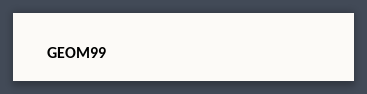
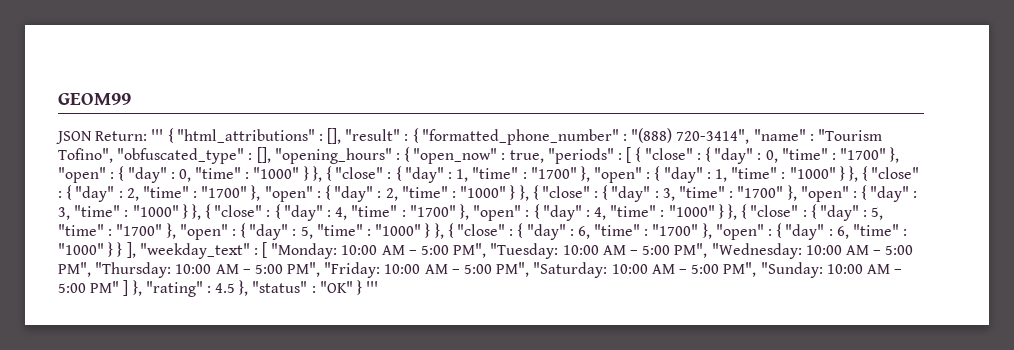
+ JSON Return: ''' { "html_attributions" : [], "result" : { "formatted_phone_number" : "(888) 720-3414", "name" : "Tourism Tofino", "obfuscated_type" : [], "opening_hours" : { "open_now" : true, "periods" : [ { "close" : { "day" : 0, "time" : "1700" }, "open" : { "day" : 0, "time" : "1000" } }, { "close" : { "day" : 1, "time" : "1700" }, "open" : { "day" : 1, "time" : "1000" } }, { "close" : { "day" : 2, "time" : "1700" }, "open" : { "day" : 2, "time" : "1000" } }, { "close" : { "day" : 3, "time" : "1700" }, "open" : { "day" : 3, "time" : "1000" } }, { "close" : { "day" : 4, "time" : "1700" }, "open" : { "day" : 4, "time" : "1000" } }, { "close" : { "day" : 5, "time" : "1700" }, "open" : { "day" : 5, "time" : "1000" } }, { "close" : { "day" : 6, "time" : "1700" }, "open" : { "day" : 6, "time" : "1000" } } ], "weekday_text" : [ "Monday: 10:00 AM – 5:00 PM", "Tuesday: 10:00 AM – 5:00 PM", "Wednesday: 10:00 AM – 5:00 PM", "Thursday: 10:00 AM – 5:00 PM", "Friday: 10:00 AM – 5:00 PM", "Saturday: 10:00 AM – 5:00 PM", "Sunday: 10:00 AM – 5:00 PM" ] }, "rating" : 4.5 }, "status" : "OK" } '''

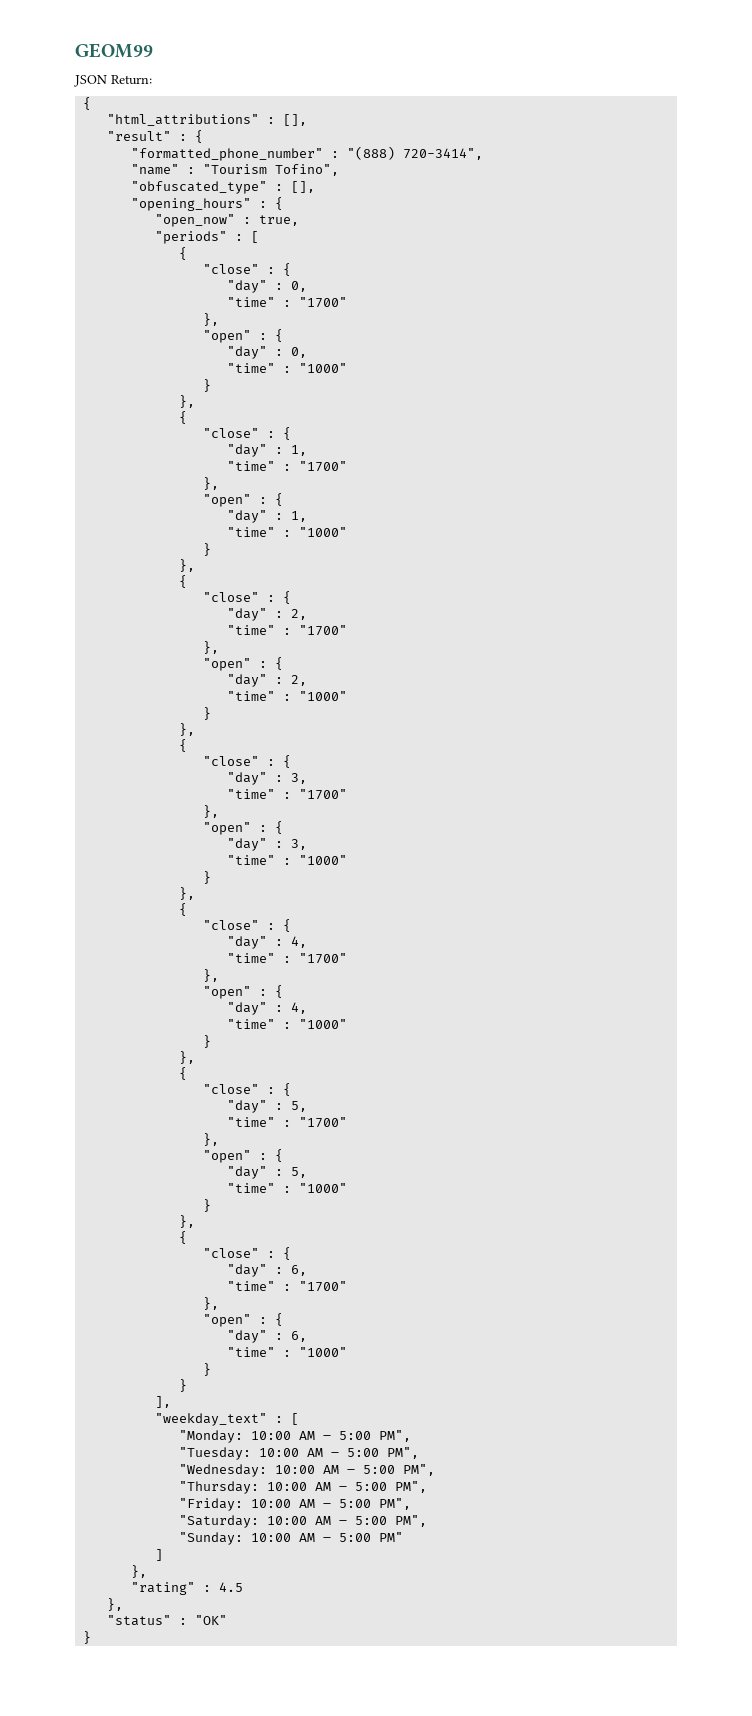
- JSON Return: ''' { "html_attributions" : [], "result" : { "formatted_phone_number" :
+ JSON Return:
+ {
+ "html_attributions" : [],
+ "result" : {
+ "formatted_phone_number" :
- "(888) 720-3414", "name" :
+ "(888) 720-3414",
+ "name" :
- "Tourism Tofino", "obfuscated_type" : [], "opening_hours" : { "open_now" :
+ "Tourism Tofino",
+ "obfuscated_type" : [],
+ "opening_hours" : {
+ "open_now" :
- true, "periods" : [ { "close" : { "day" : 0, "time" : "1700" }, "open" : { "day" : 0, "time" : "1000" } }, { "close" : { "day" : 1, "time" : "1700" }, "open" : { "day" : 1, "time" : "1000" } }, { "close" : { "day" : 2, "time" : "1700" }, "open" : { "day" : 2, "time" : "1000" } }, { "close" : { "day" : 3, "time" : "1700" }, "open" : { "day" : 3, "time" : "1000" } }, { "close" : { "day" : 4, "time" : "1700" }, "open" : { "day" : 4, "time" : "1000" } }, { "close" : { "day" : 5, "time" : "1700" }, "open" : { "day" : 5, "time" : "1000" } }, { "close" : { "day" : 6, "time" : "1700" }, "open" : { "day" : 6, "time" : "1000" } } ], "weekday_text" : [ "Monday: 10:00 AM – 5:00 PM", "Tuesday: 10:00 AM – 5:00 PM", "Wednesday: 10:00 AM – 5:00 PM", "Thursday: 10:00 AM – 5:00 PM", "Friday: 10:00 AM – 5:00 PM", "Saturday: 10:00 AM – 5:00 PM", "Sunday:
+ true,
+ "periods" : [
+ {
+ "close" : {
+ "day" : 0,
+ "time" : "1700"
+ },
+ "open" : {
+ "day" : 0,
+ "time" : "1000"
+ }
+ },
+ {
+ "close" : {
+ "day" : 1,
+ "time" : "1700"
+ },
+ "open" : {
+ "day" : 1,
+ "time" : "1000"
+ }
+ },
+ {
+ "close" : {
+ "day" : 2,
+ "time" : "1700"
+ },
+ "open" : {
+ "day" : 2,
+ "time" : "1000"
+ }
+ },
+ {
+ "close" : {
+ "day" : 3,
+ "time" : "1700"
+ },
+ "open" : {
+ "day" : 3,
+ "time" : "1000"
+ }
+ },
+ {
+ "close" : {
+ "day" : 4,
+ "time" : "1700"
+ },
+ "open" : {
+ "day" : 4,
+ "time" : "1000"
+ }
+ },
+ {
+ "close" : {
+ "day" : 5,
+ "time" : "1700"
+ },
+ "open" : {
+ "day" : 5,
+ "time" : "1000"
+ }
+ },
+ {
+ "close" : {
+ "day" : 6,
+ "time" : "1700"
+ },
+ "open" : {
+ "day" : 6,
+ "time" : "1000"
+ }
+ }
+ ],
+ "weekday_text" : [
+ "Monday: 10:00 AM – 5:00 PM",
+ "Tuesday: 10:00 AM – 5:00 PM",
+ "Wednesday: 10:00 AM – 5:00 PM",
+ "Thursday: 10:00 AM – 5:00 PM",
+ "Friday: 10:00 AM – 5:00 PM",
+ "Saturday: 10:00 AM – 5:00 PM",
+ "Sunday:
- 10:00 AM – 5:00 PM" ] }, "rating" :
+ 10:00 AM – 5:00 PM"
+ ]
+ },
+ "rating" :
- 4.5 }, "status" :
+ 4.5
+ },
+ "status" :
- "OK" } '''
+ "OK"
+ }

